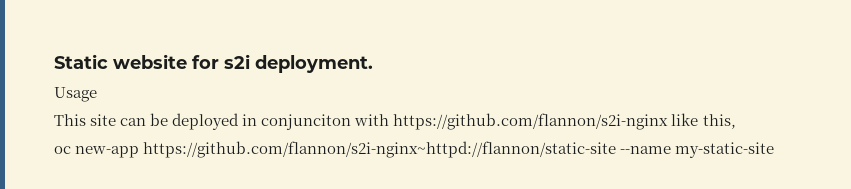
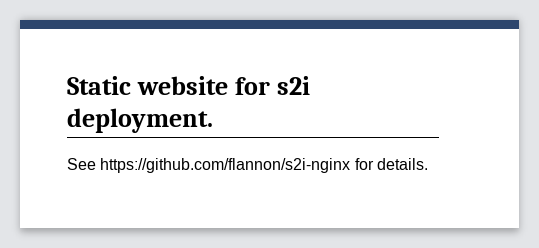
- Usage
- This site can be deployed in conjunciton with https://github.com/flannon/s2i-nginx like this,
- oc new-app https://github.com/flannon/s2i-nginx~httpd://flannon/static-site --name my-static-site
+ See https://github.com/flannon/s2i-nginx for details.

